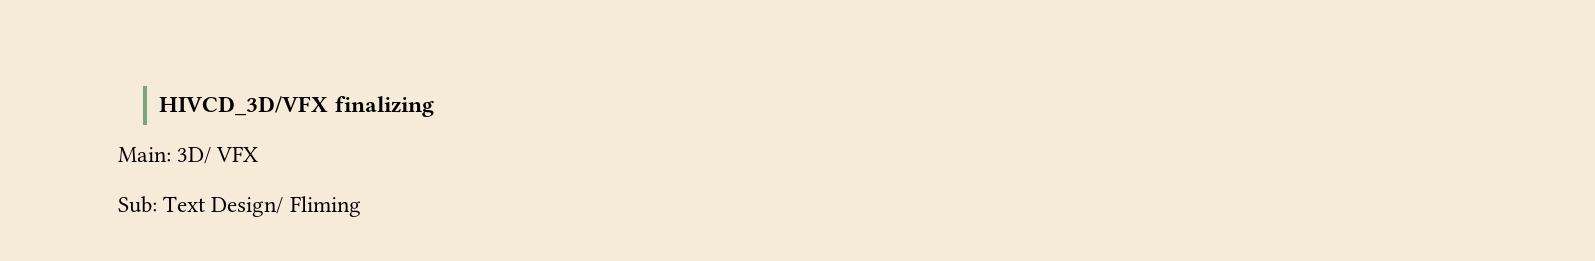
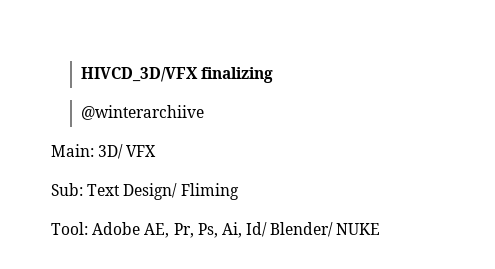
+ @winterarchiive
+ Tool: Adobe AE, Pr, Ps, Ai, Id/ Blender/ NUKE

